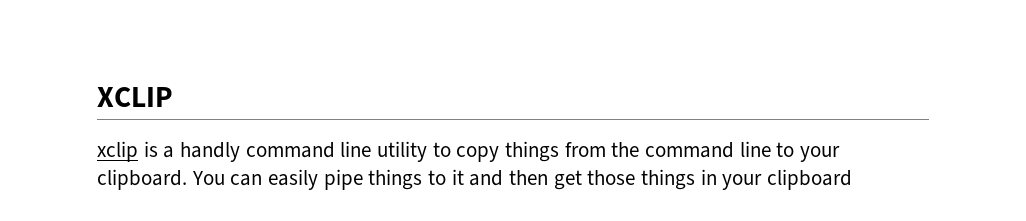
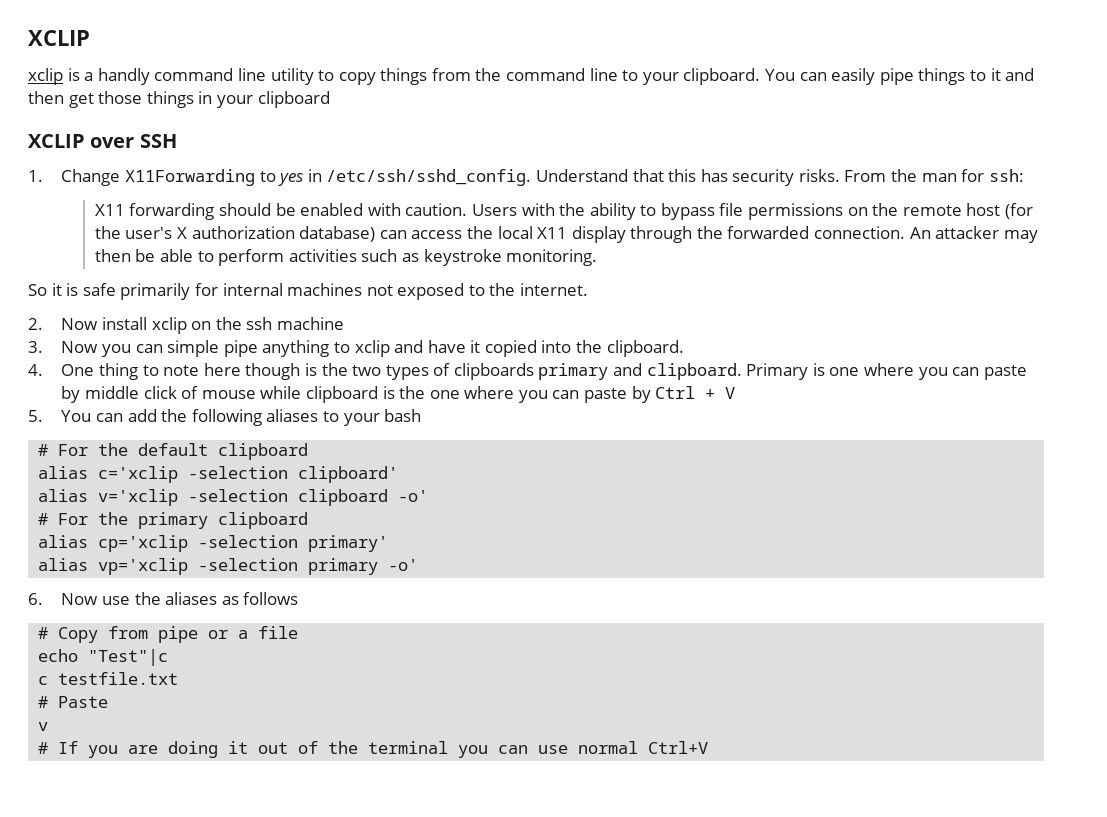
+ XCLIP over SSH
+ 1. Change X11Forwarding to yes in /etc/ssh/sshd_config. Understand that this has security risks. From the man for ssh:
+ X11 forwarding should be enabled with caution. Users with the ability to bypass file permissions on the remote host (for the user's X authorization database) can access the local X11 display through the forwarded connection. An attacker may then be able to perform activities such as keystroke monitoring.
+ So it is safe primarily for internal machines not exposed to the internet.
+ 2. Now install xclip on the ssh machine
+ 3. Now you can simple pipe anything to xclip and have it copied into the clipboard.
+ 4. One thing to note here though is the two types of clipboards primary and clipboard. Primary is one where you can paste by middle click of mouse while clipboard is the one where you can paste by Ctrl + V
+ 5. You can add the following aliases to your bash
+ # For the default clipboard
+ alias c='xclip -selection clipboard'
+ alias v='xclip -selection clipboard -o'
+ # For the primary clipboard
+ alias cp='xclip -selection primary'
+ alias vp='xclip -selection primary -o'
+ 6. Now use the aliases as follows
+ # Copy from pipe or a file
+ echo "Test"|c
+ c testfile.txt
+ # Paste
+ v
+ # If you are doing it out of the terminal you can use normal Ctrl+V

